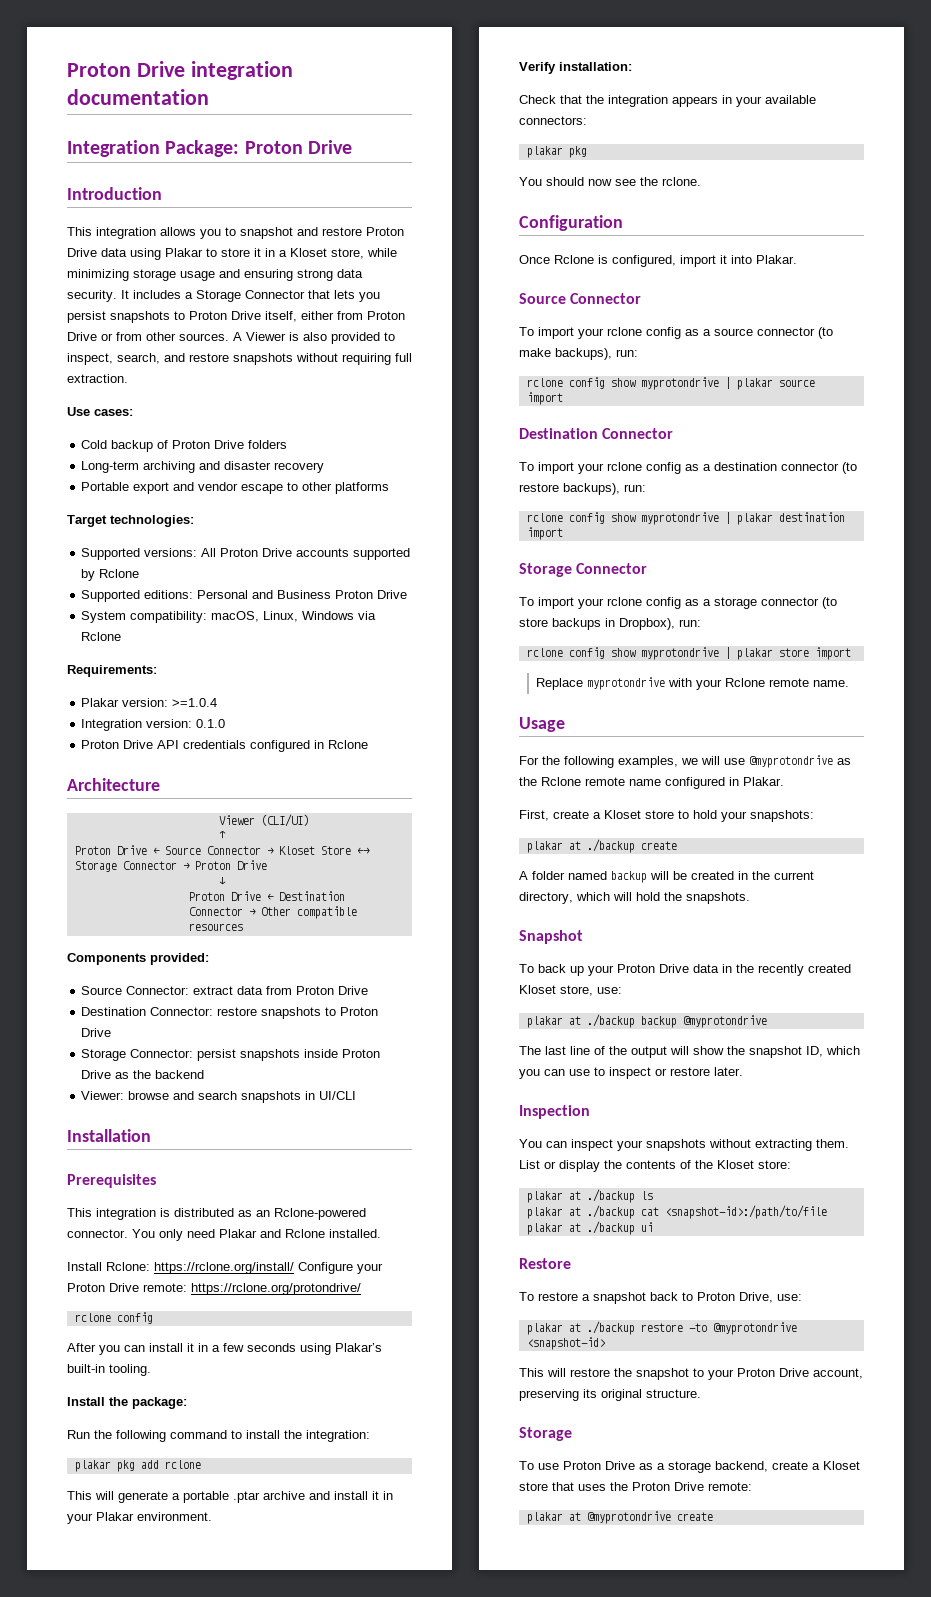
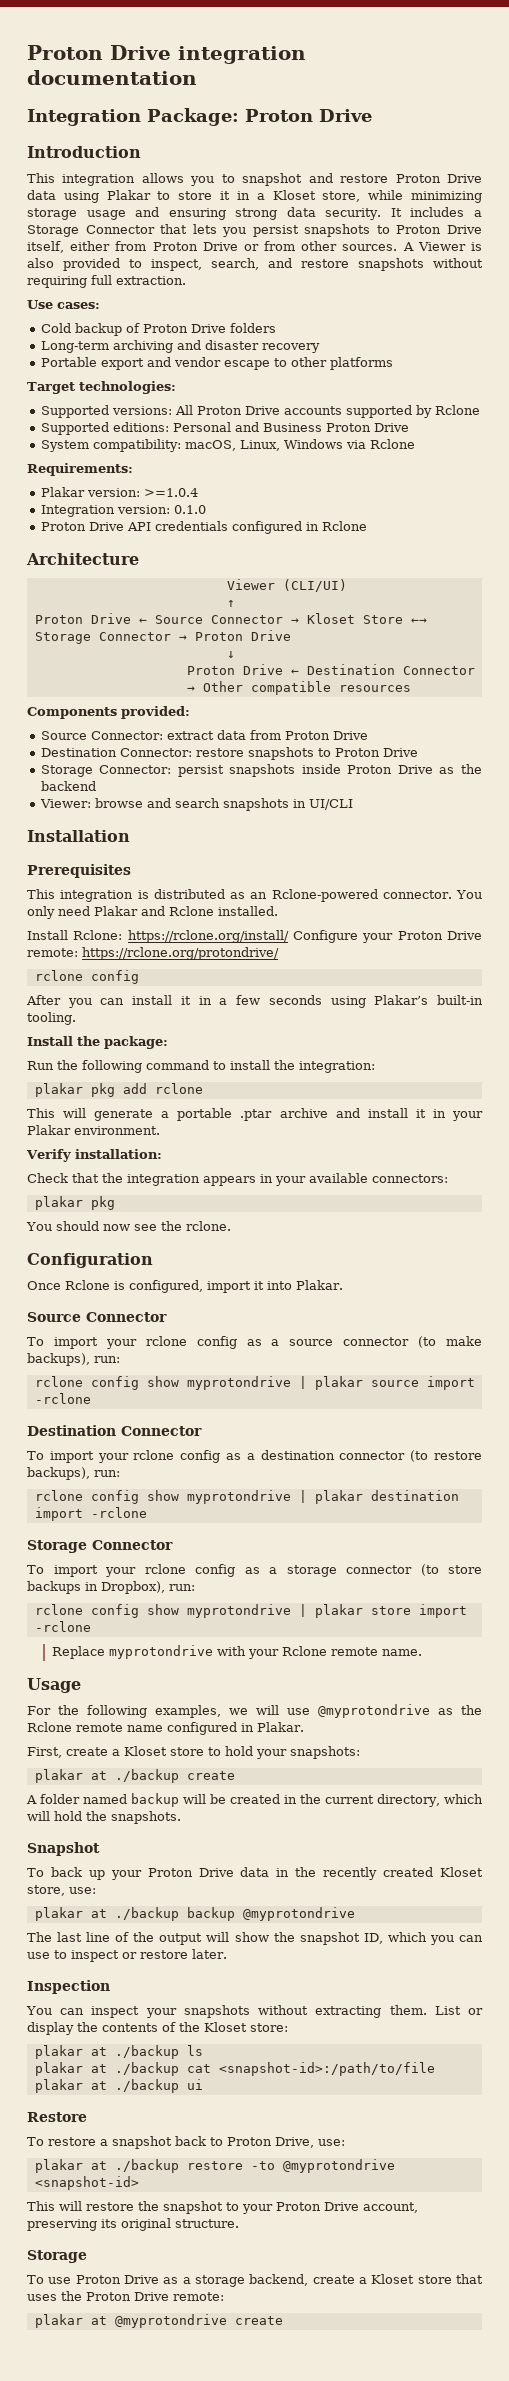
- rclone config show myprotondrive | plakar source import
+ rclone config show myprotondrive | plakar source import -rclone
- rclone config show myprotondrive | plakar destination import
+ rclone config show myprotondrive | plakar destination import -rclone
- rclone config show myprotondrive | plakar store import
+ rclone config show myprotondrive | plakar store import -rclone

